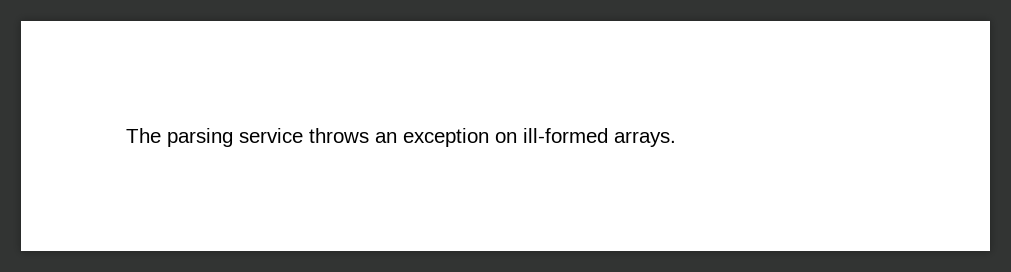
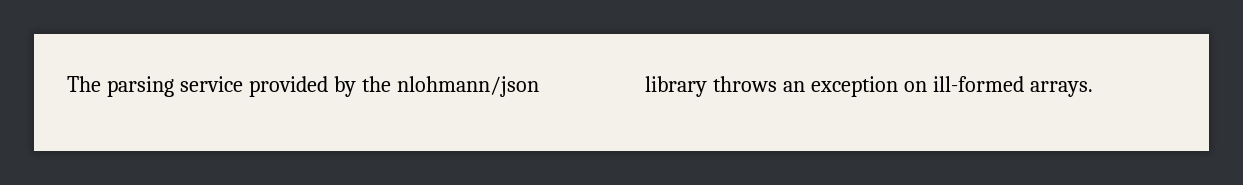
- The parsing service throws an exception on ill-formed arrays.
+ The parsing service provided by the nlohmann/json library throws an exception on ill-formed arrays.

